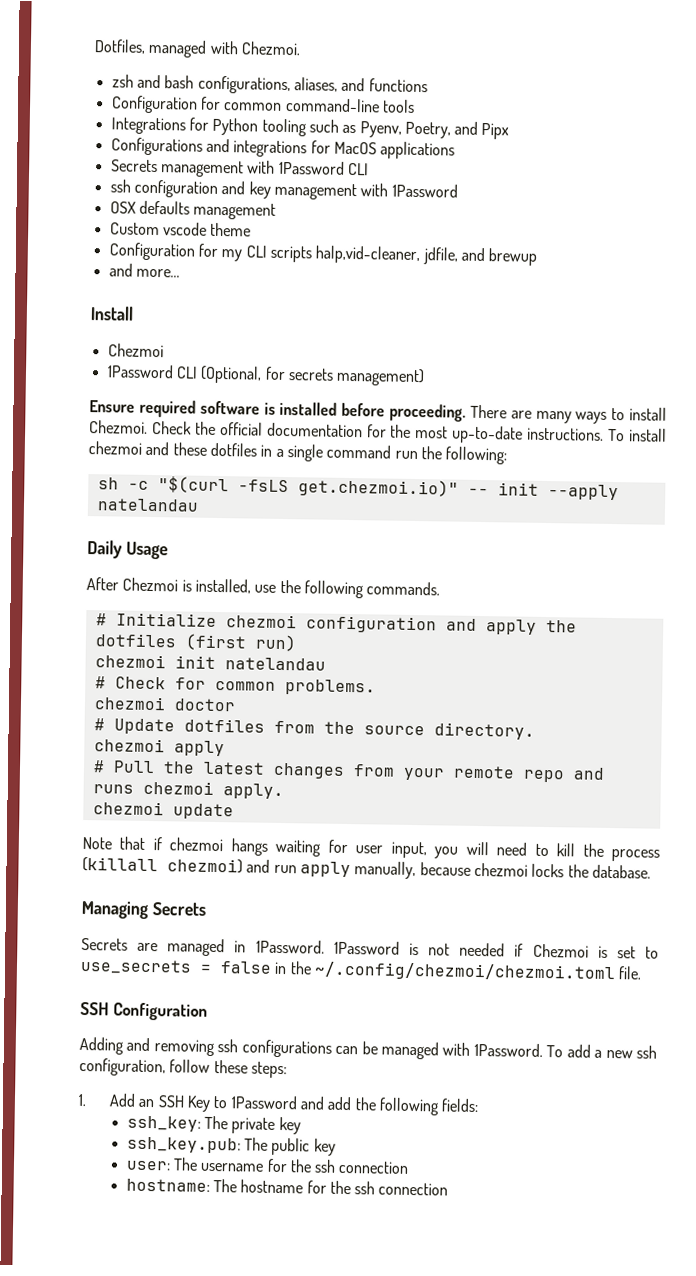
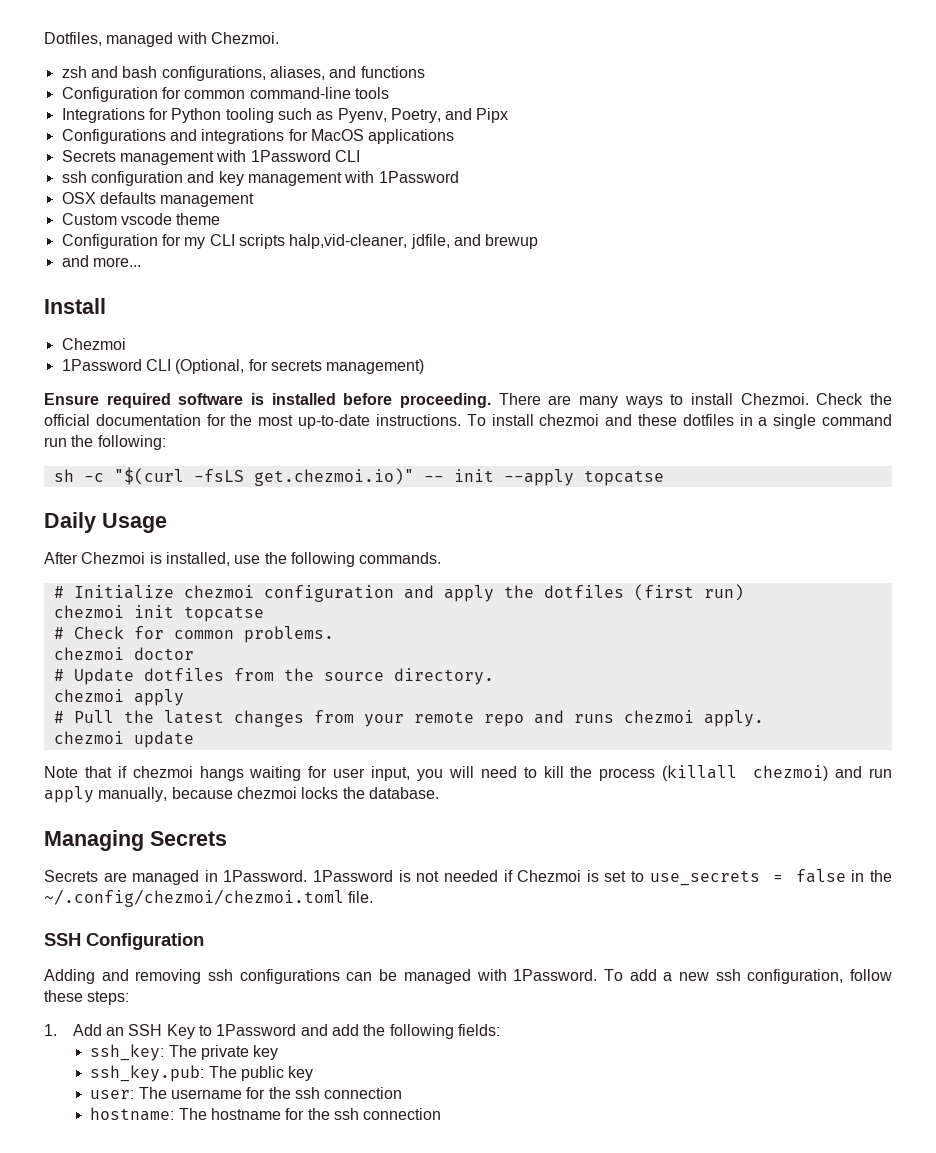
- sh -c "$(curl -fsLS get.chezmoi.io)" -- init --apply natelandau
+ sh -c "$(curl -fsLS get.chezmoi.io)" -- init --apply topcatse
- chezmoi init natelandau
+ chezmoi init topcatse

